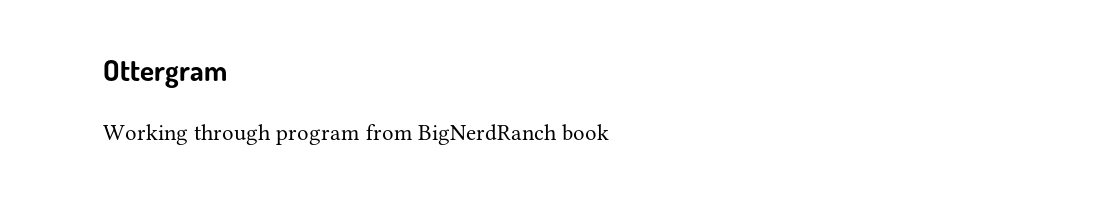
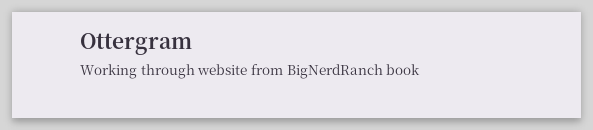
- Working through program from BigNerdRanch book
+ Working through website from BigNerdRanch book

